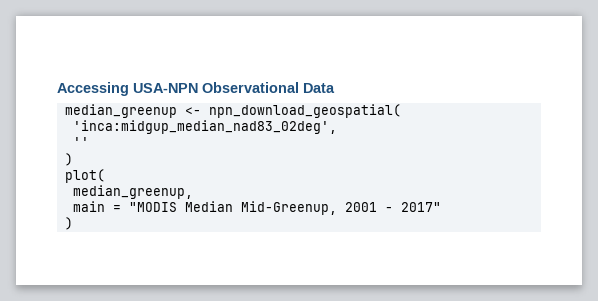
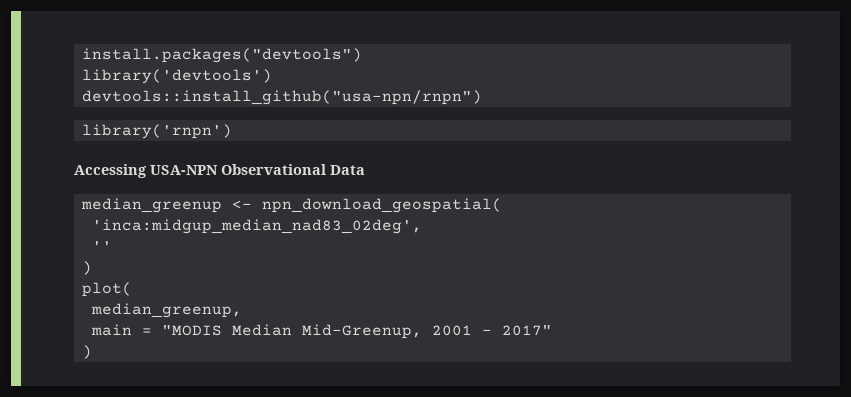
+ install.packages("devtools")
+ library('devtools')
+ devtools::install_github("usa-npn/rnpn")
+ library('rnpn')

